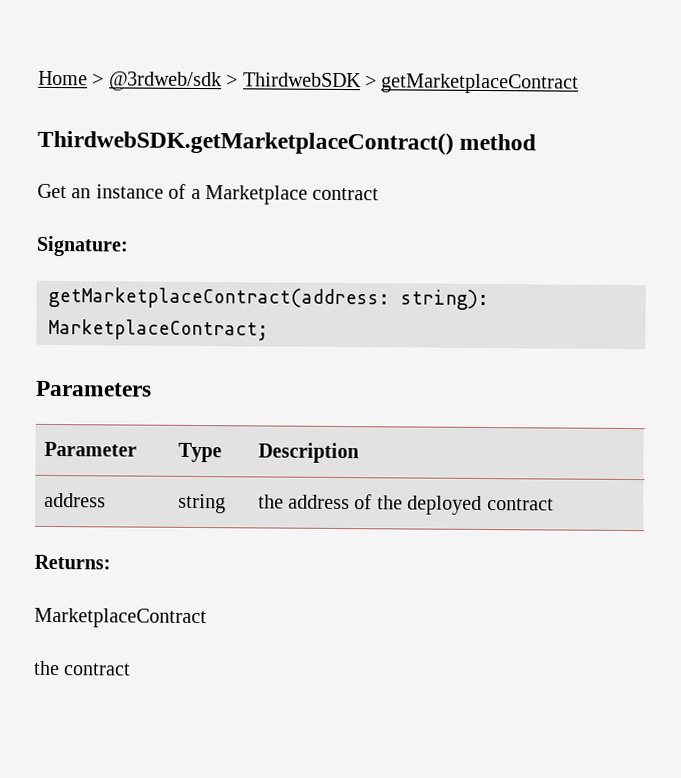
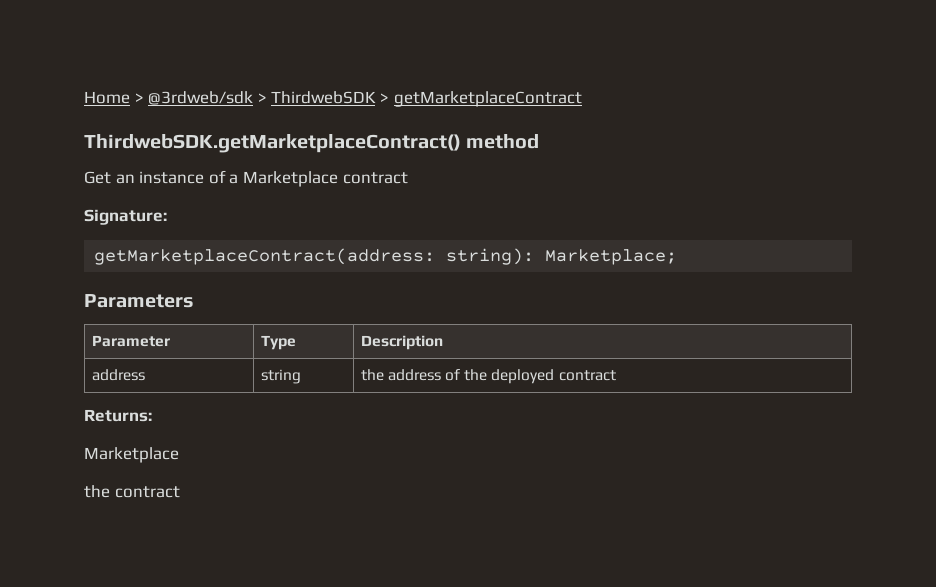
- getMarketplaceContract(address: string): MarketplaceContract;
+ getMarketplaceContract(address: string): Marketplace;
  Returns:
- MarketplaceContract
+ Marketplace

